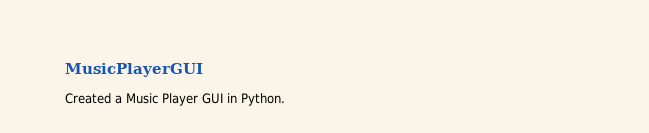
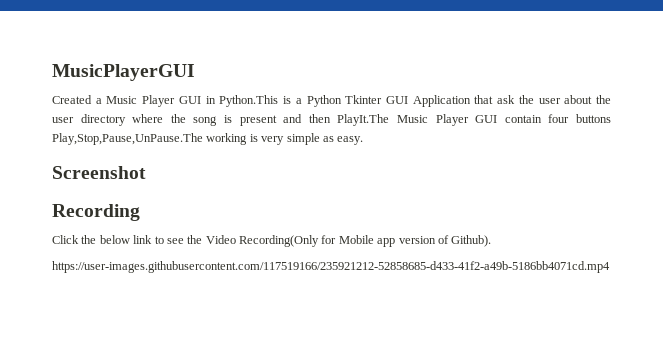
- Created a Music Player GUI in Python.
+ Created a Music Player GUI in Python.This is a Python Tkinter GUI Application that ask the user about the user directory where the song is present and then PlayIt.The Music Player GUI contain four buttons Play,Stop,Pause,UnPause.The working is very simple as easy.
+ Screenshot
+ Recording
+ Click the below link to see the Video Recording(Only for Mobile app version of Github).
+ https://user-images.githubusercontent.com/117519166/235921212-52858685-d433-41f2-a49b-5186bb4071cd.mp4

